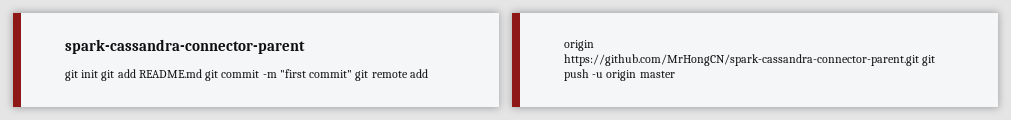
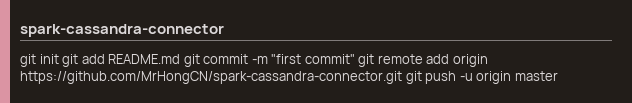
- spark-cassandra-connector-parent
+ spark-cassandra-connector
- git init git add README.md git commit -m "first commit" git remote add origin https://github.com/MrHongCN/spark-cassandra-connector-parent.git git push -u origin master
+ git init git add README.md git commit -m "first commit" git remote add origin https://github.com/MrHongCN/spark-cassandra-connector.git git push -u origin master

